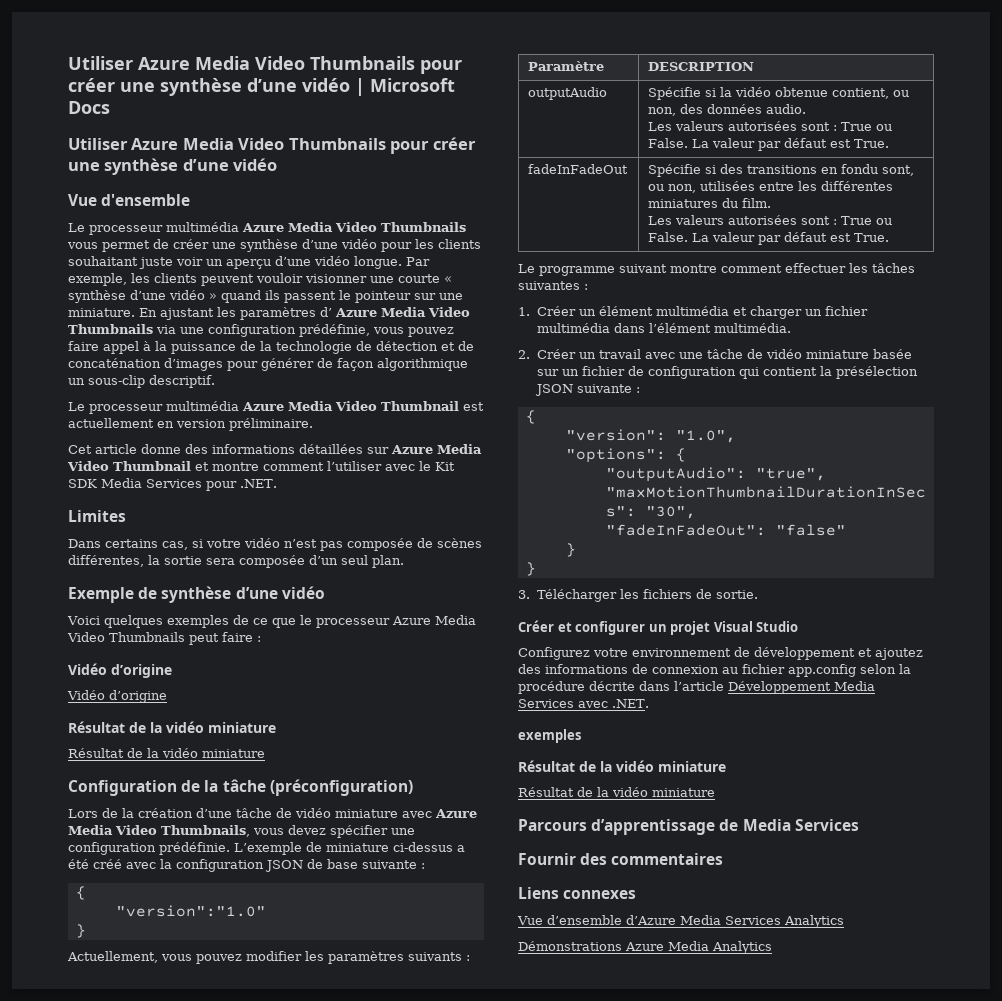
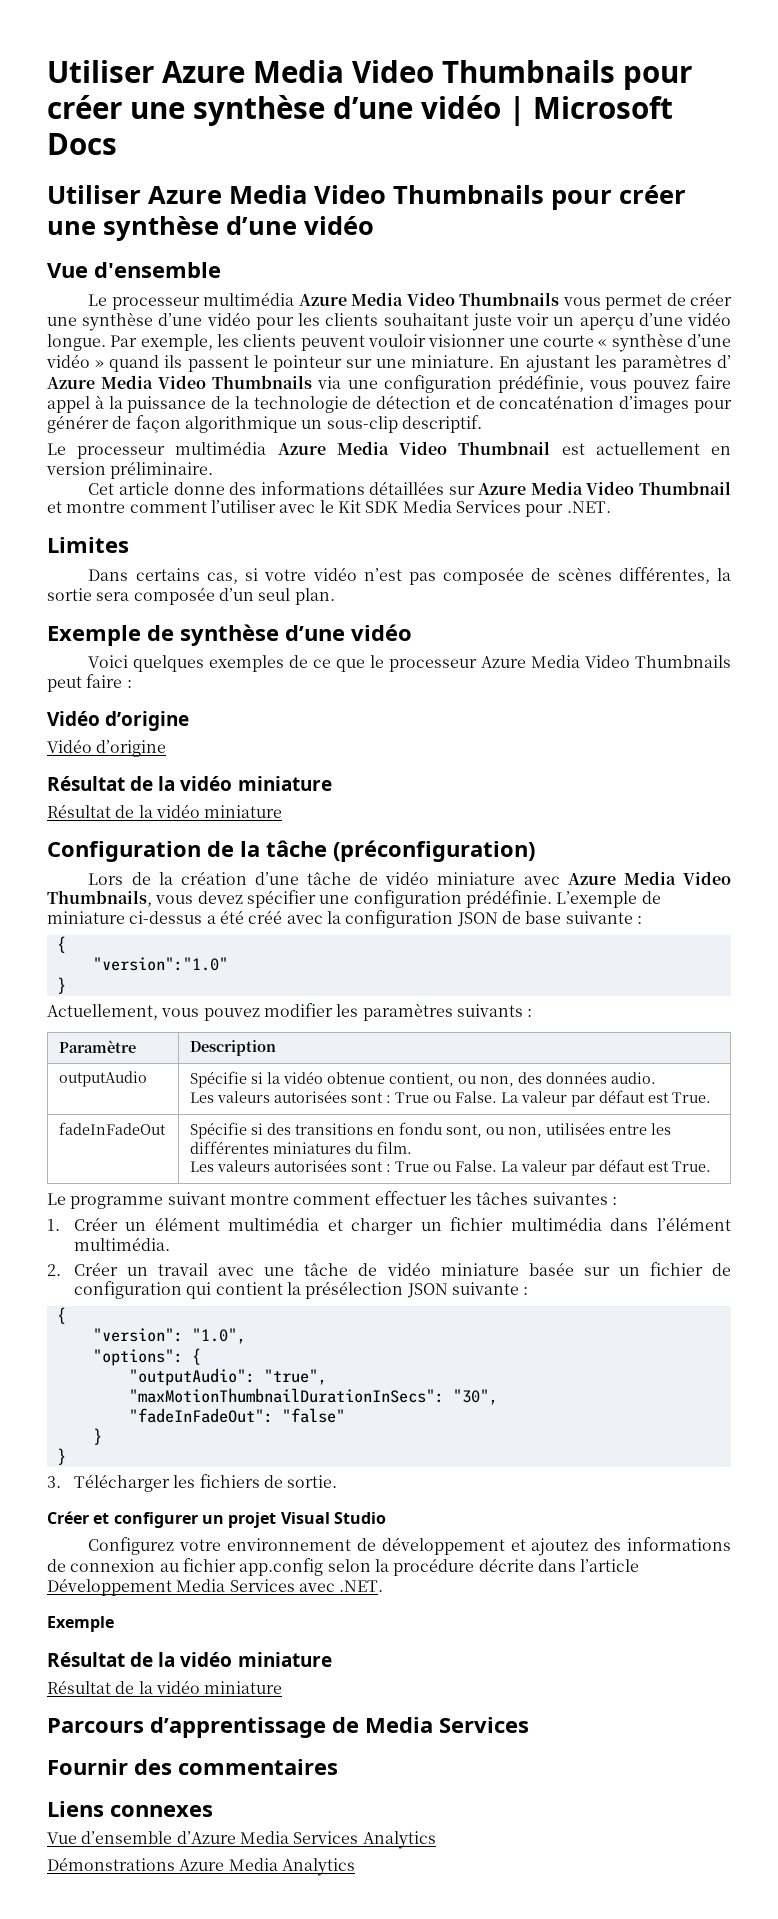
- Paramètre | DESCRIPTION
+ Paramètre | Description
  Configurez votre environnement de développement et ajoutez des informations de connexion au fichier app.config selon la procédure décrite dans l’article Développement Media Services avec .NET.
- exemples
+ Exemple

